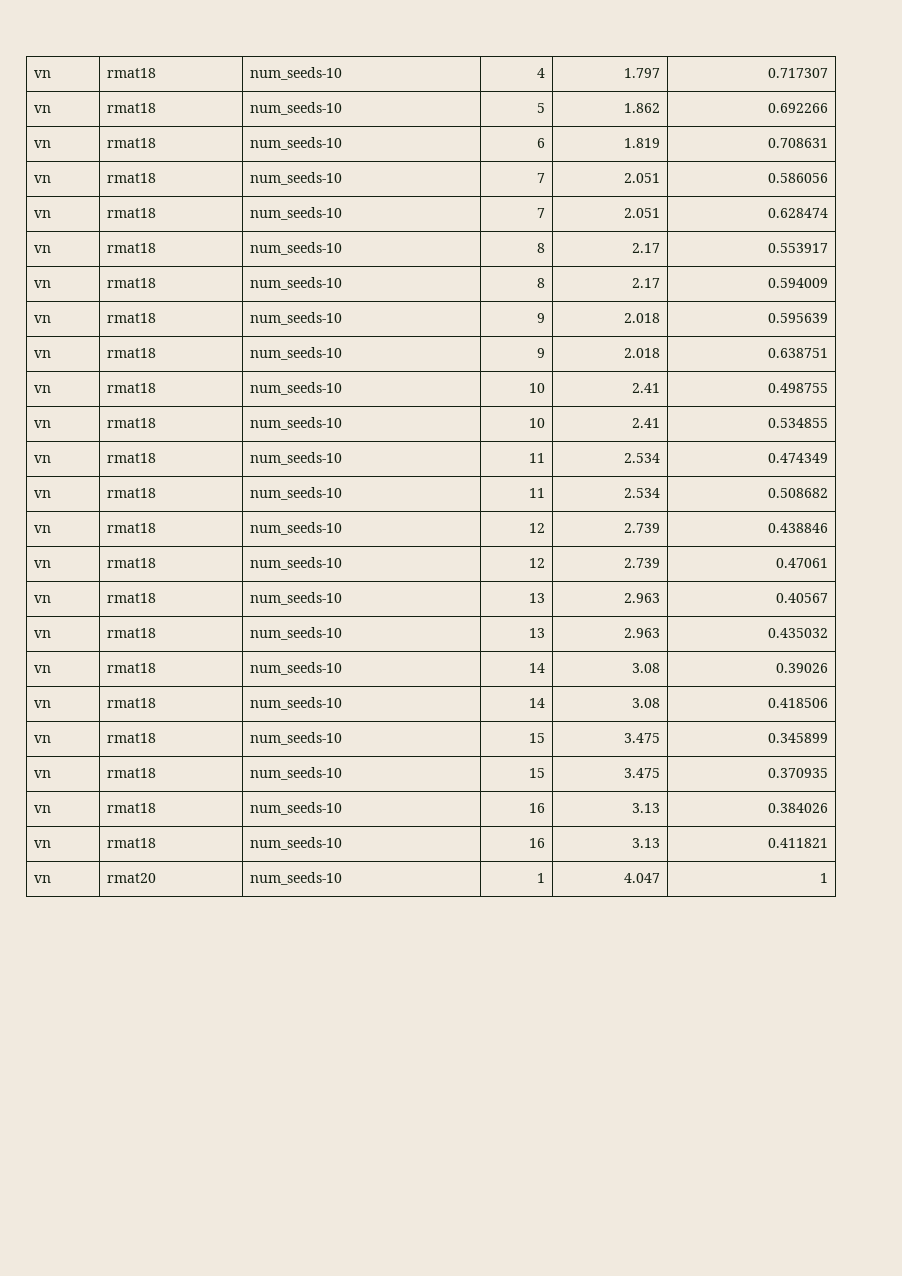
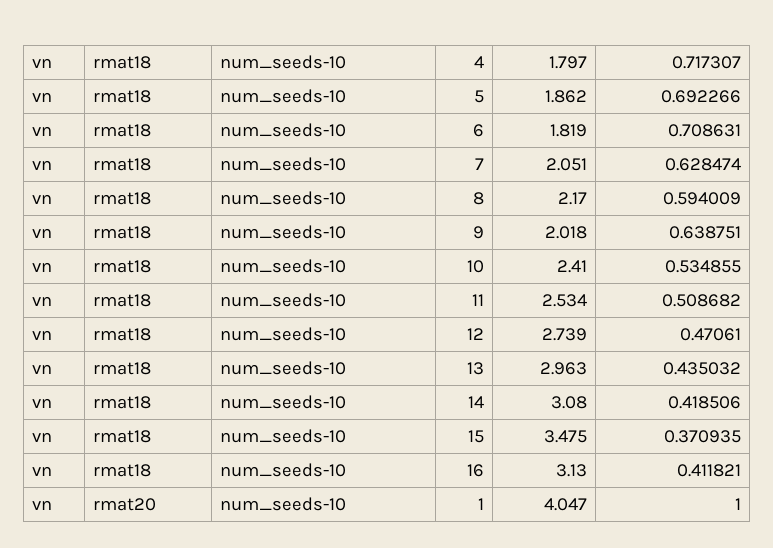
- vn | rmat18 | num_seeds-10 | 7 | 2.051 | 0.586056
- vn | rmat18 | num_seeds-10 | 8 | 2.17 | 0.553917
- vn | rmat18 | num_seeds-10 | 9 | 2.018 | 0.595639
- vn | rmat18 | num_seeds-10 | 10 | 2.41 | 0.498755
- vn | rmat18 | num_seeds-10 | 11 | 2.534 | 0.474349
- vn | rmat18 | num_seeds-10 | 12 | 2.739 | 0.438846
- vn | rmat18 | num_seeds-10 | 13 | 2.963 | 0.40567
- vn | rmat18 | num_seeds-10 | 14 | 3.08 | 0.39026
- vn | rmat18 | num_seeds-10 | 15 | 3.475 | 0.345899
- vn | rmat18 | num_seeds-10 | 16 | 3.13 | 0.384026

